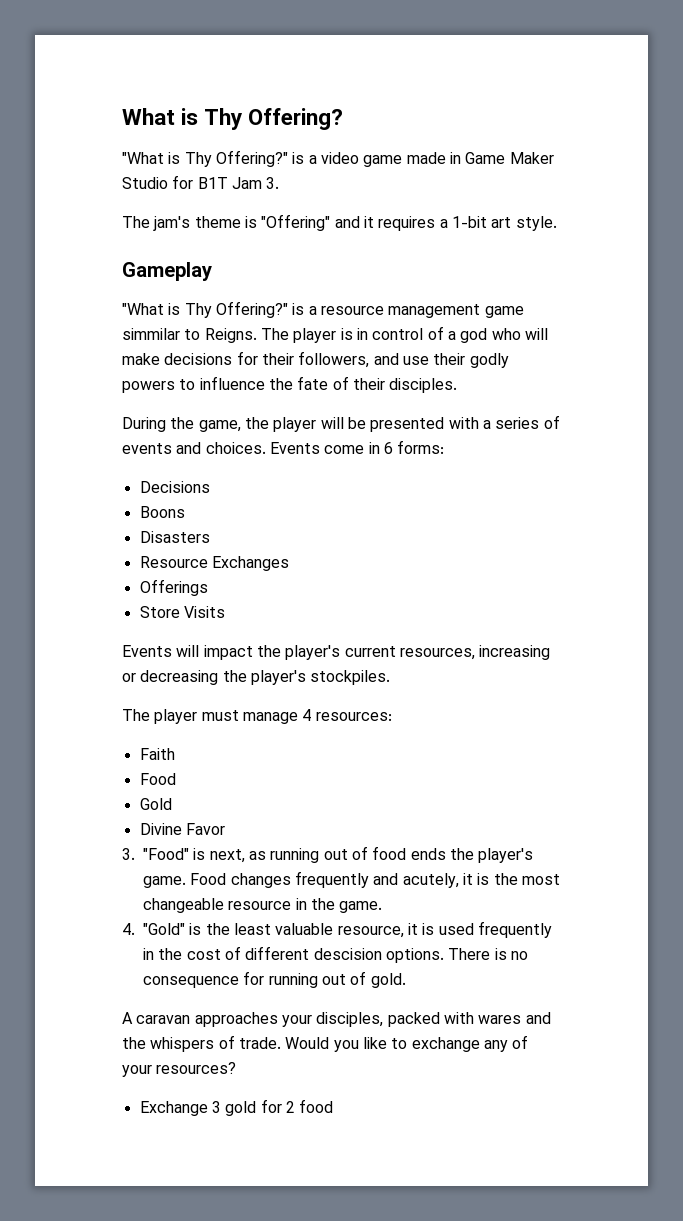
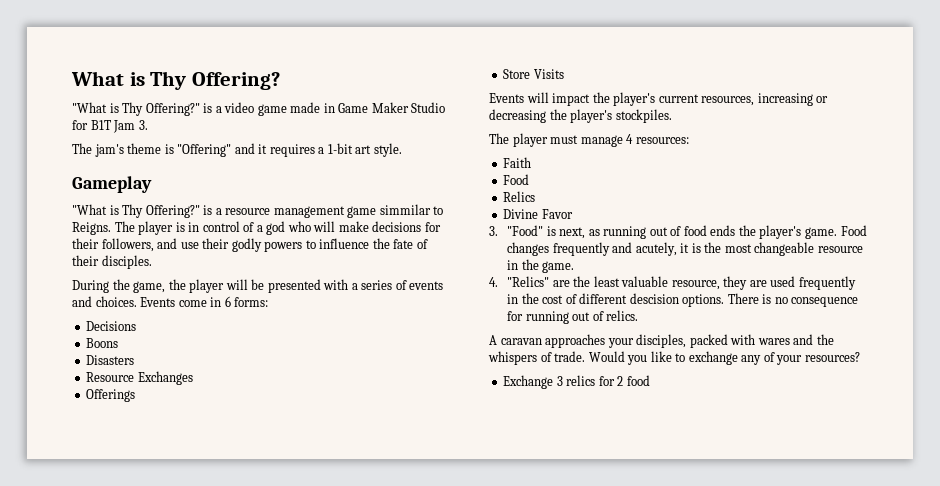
- Gold
+ Relics
- 4. "Gold" is the least valuable resource, it is used frequently in the cost of different descision options.
+ 4. "Relics" are the least valuable resource, they are used frequently in the cost of different descision options.
- There is no consequence for running out of gold.
+ There is no consequence for running out of relics.
- Exchange 3 gold for 2 food
+ Exchange 3 relics for 2 food

